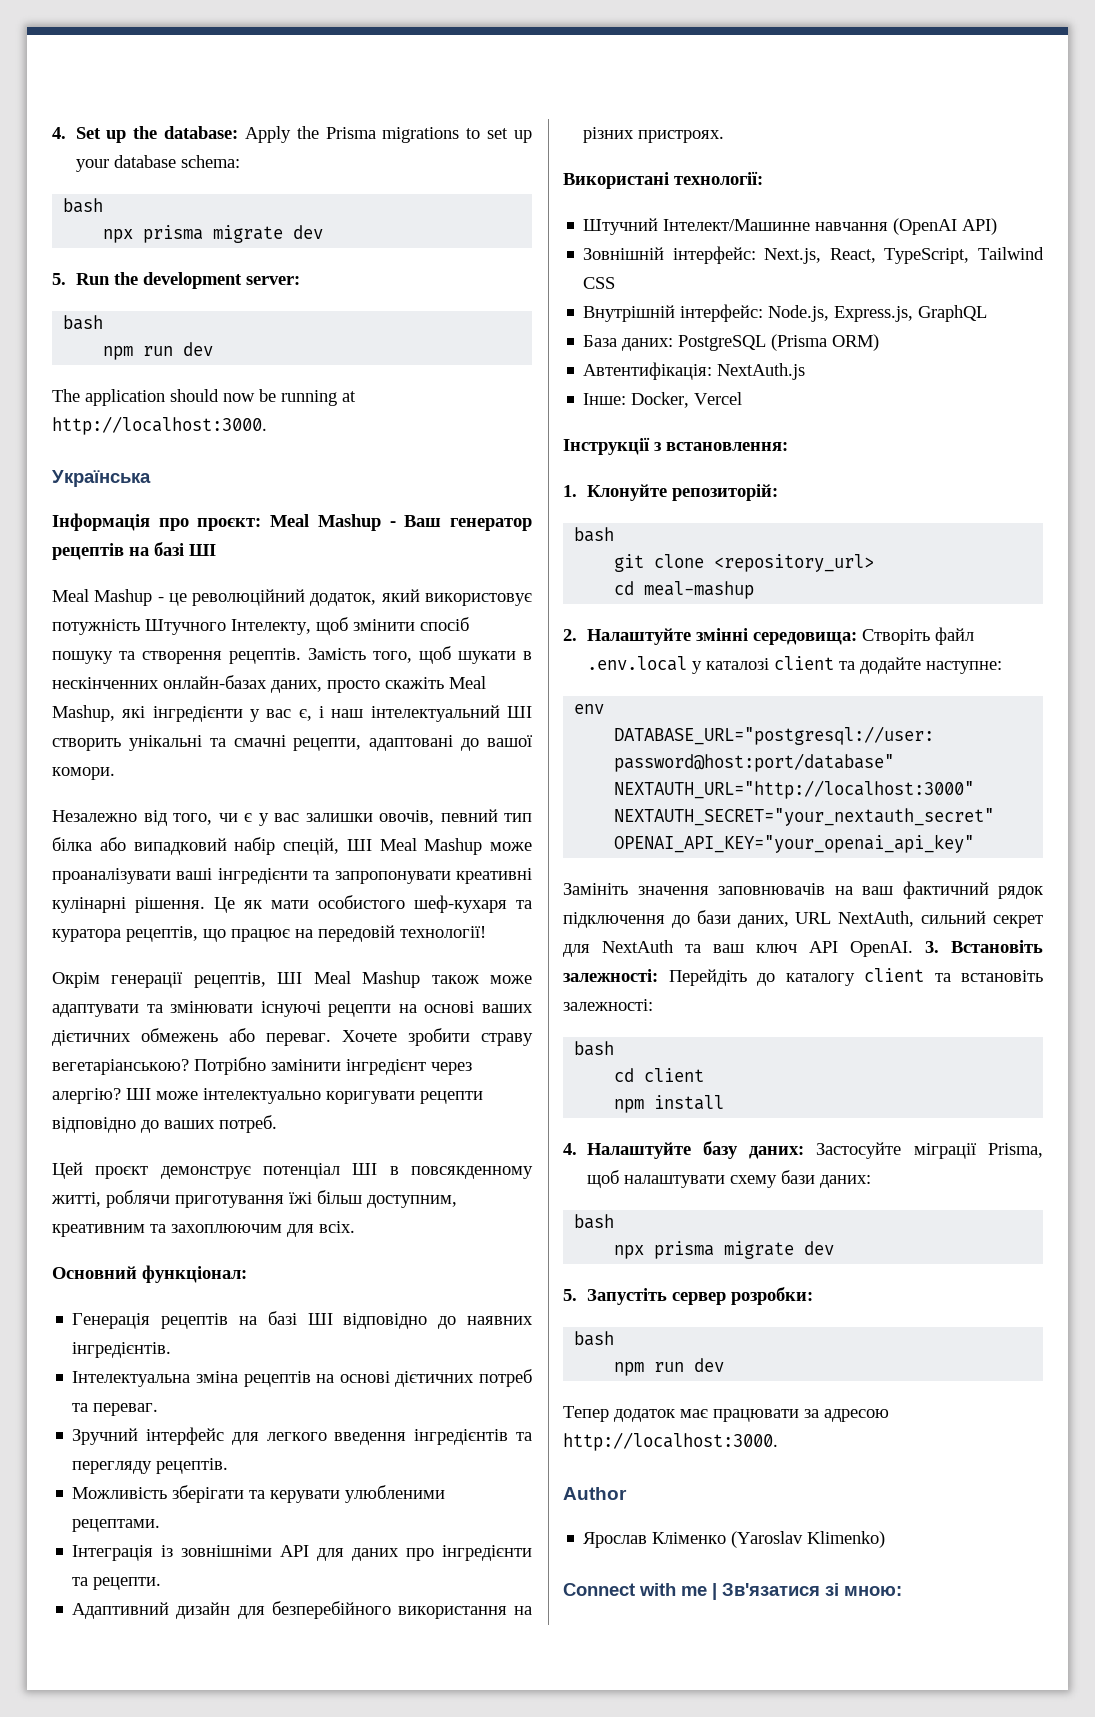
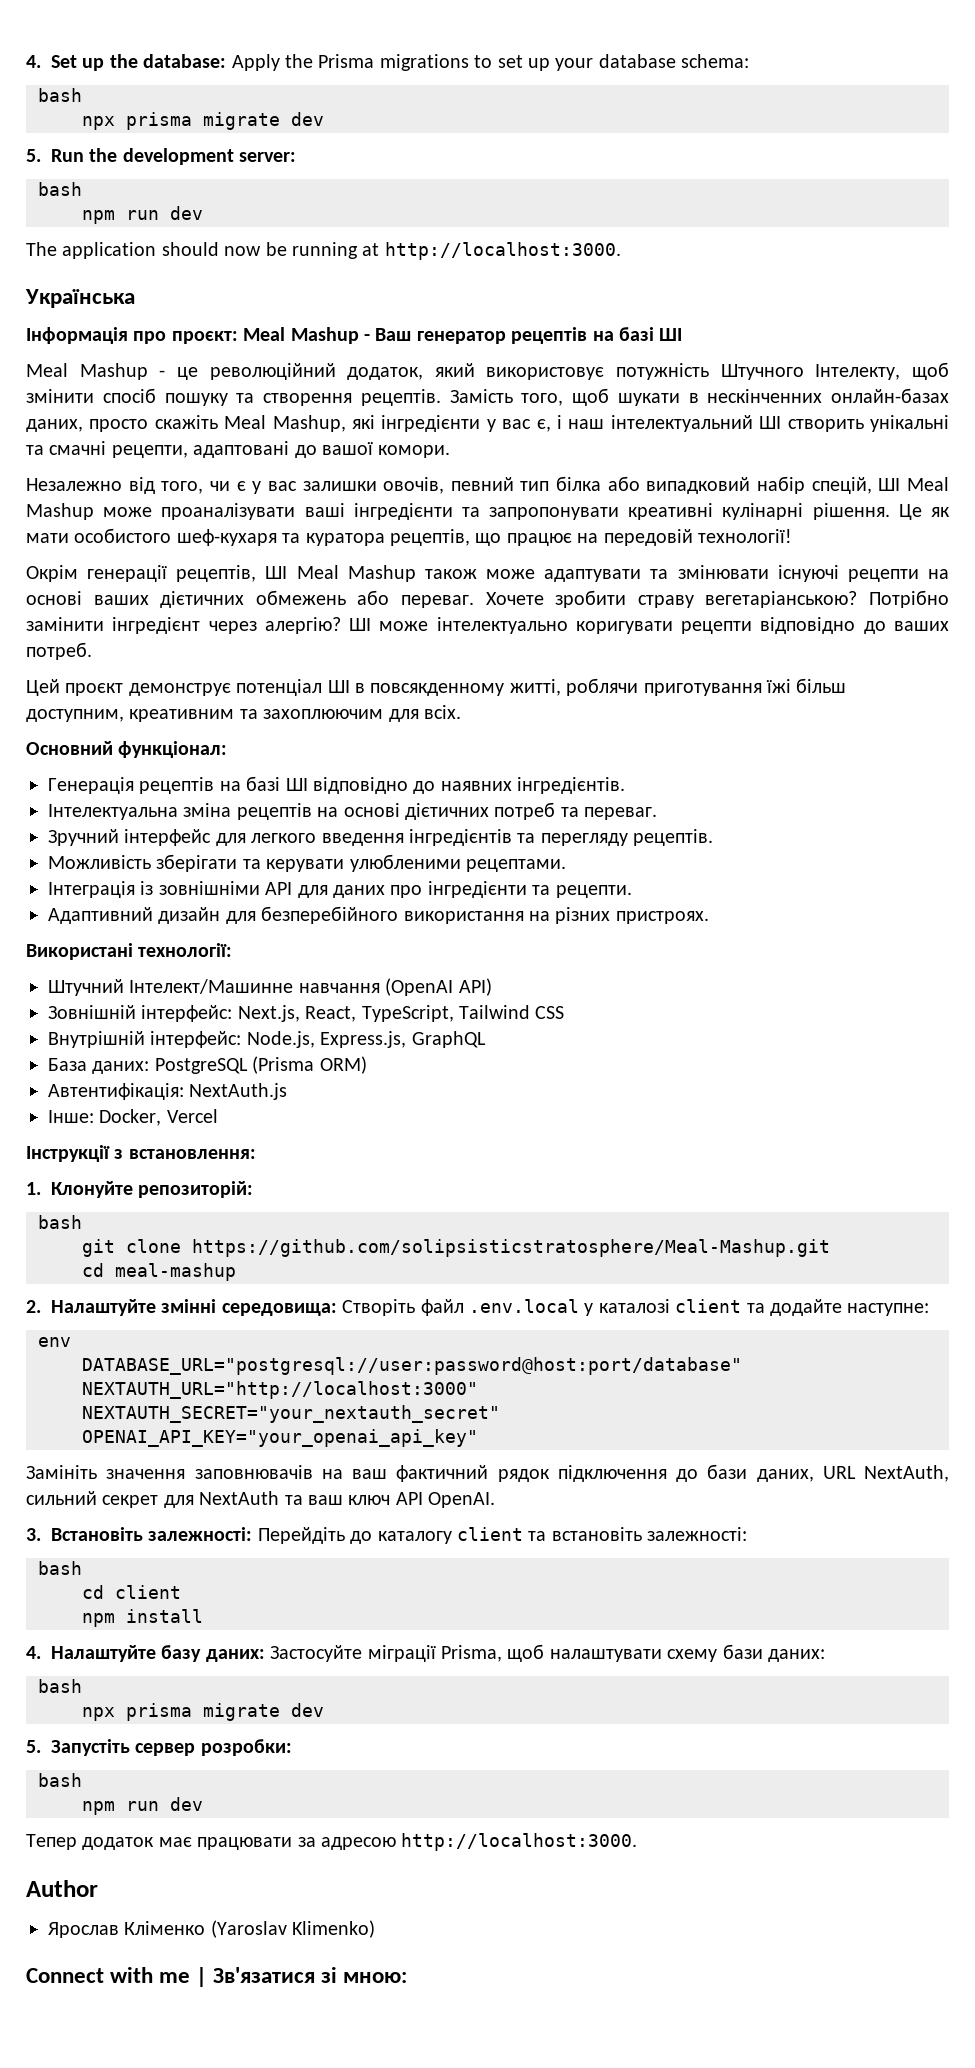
- git clone <repository_url>
+ git clone https://github.com/solipsisticstratosphere/Meal-Mashup.git
- Замініть значення заповнювачів на ваш фактичний рядок підключення до бази даних, URL NextAuth, сильний секрет для NextAuth та ваш ключ API OpenAI. 3. Встановіть залежності: Перейдіть до каталогу client та встановіть залежності:
+ Замініть значення заповнювачів на ваш фактичний рядок підключення до бази даних, URL NextAuth, сильний секрет для NextAuth та ваш ключ API OpenAI.
+ 3. Встановіть залежності: Перейдіть до каталогу client та встановіть залежності:

